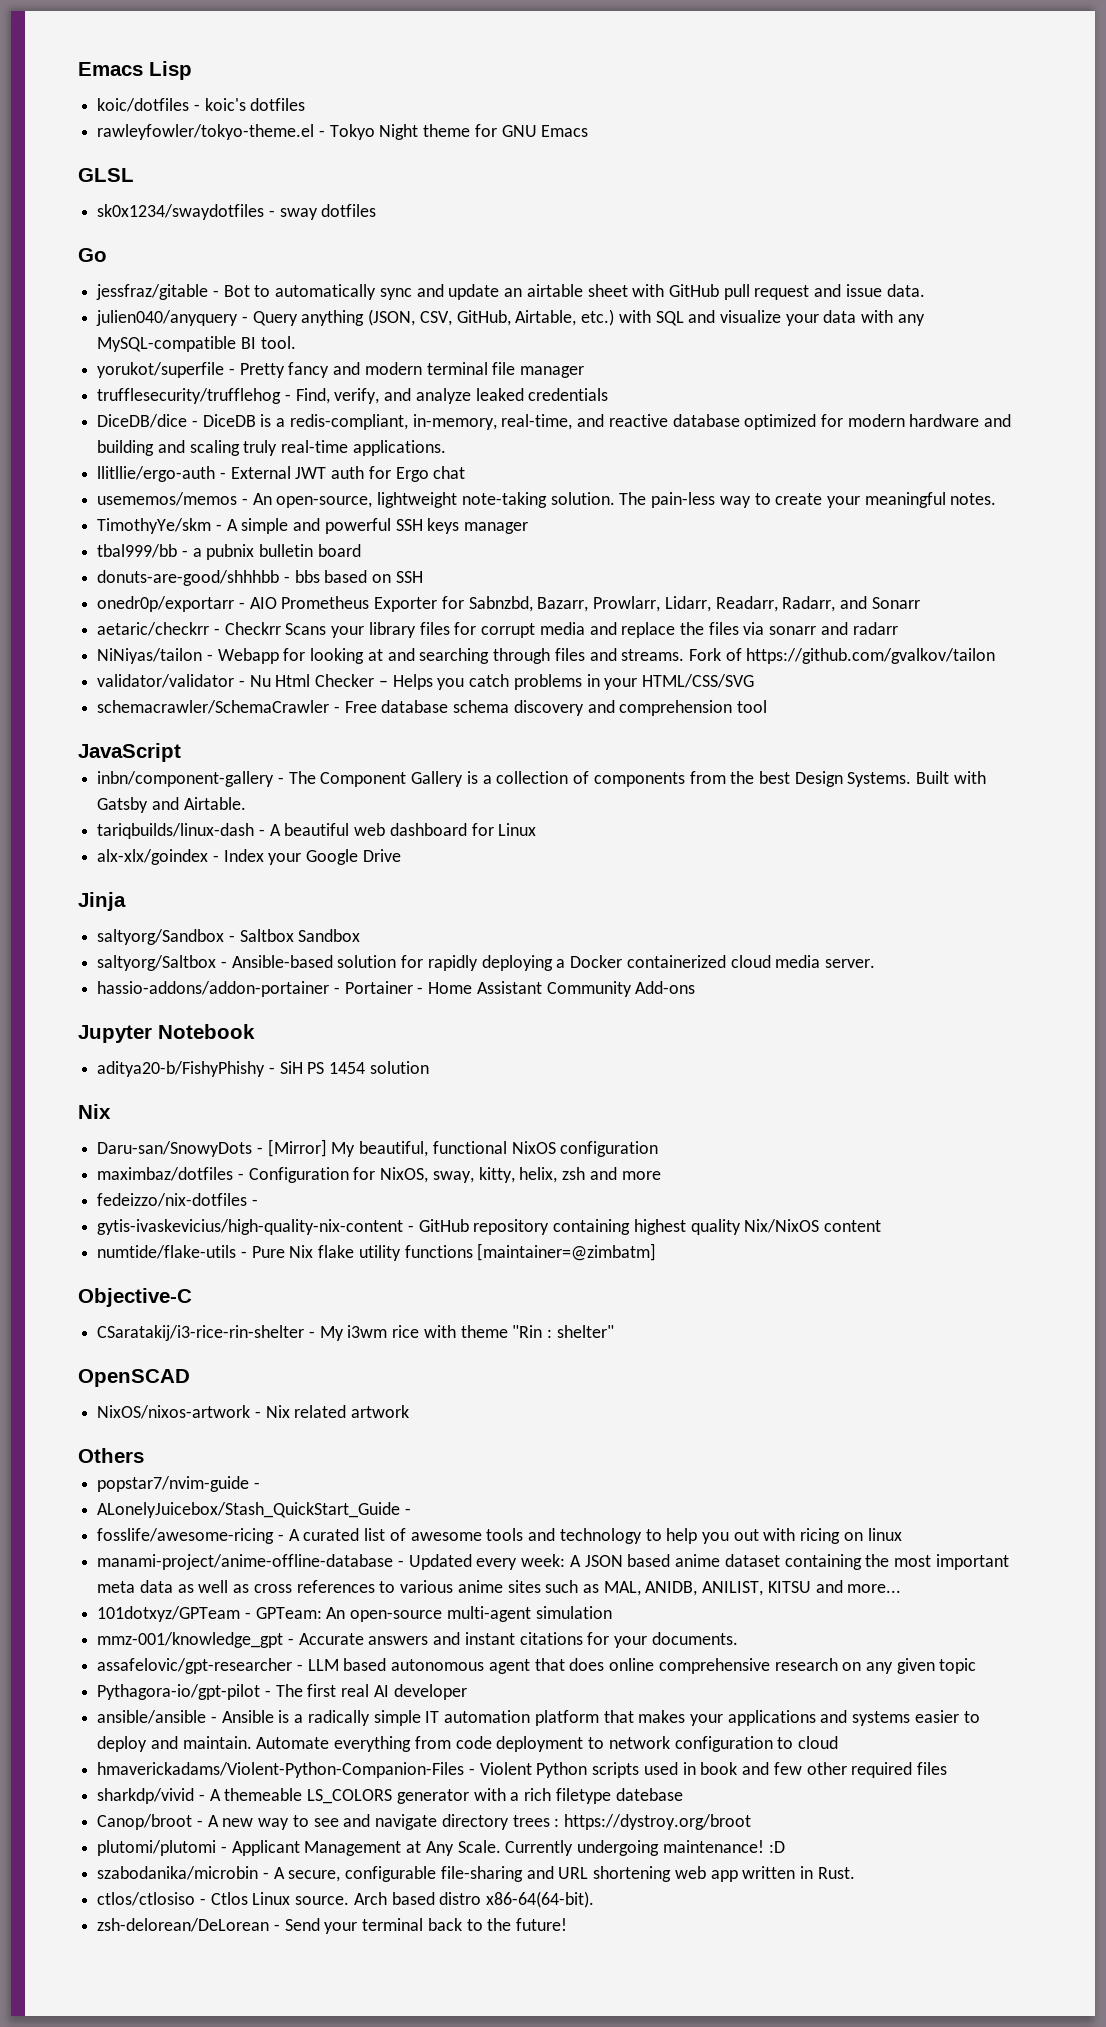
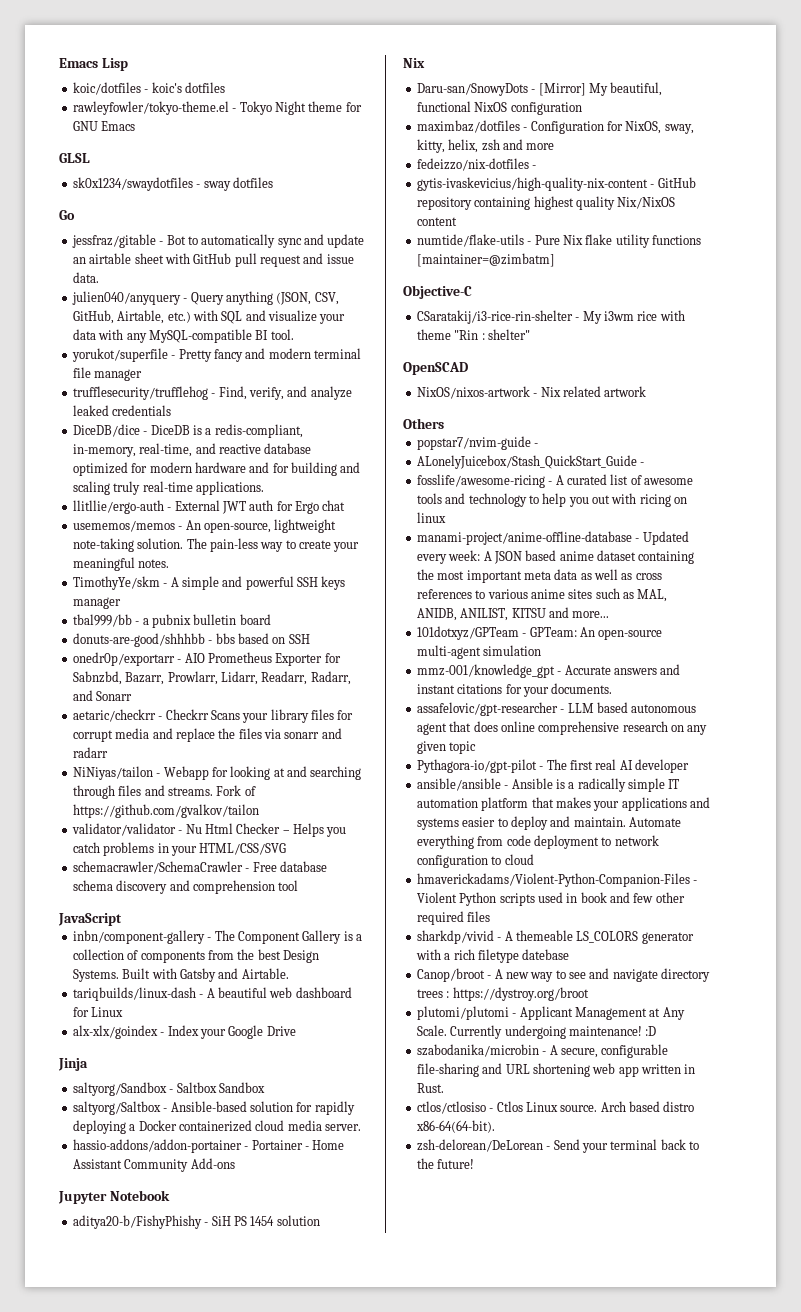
- DiceDB/dice - DiceDB is a redis-compliant, in-memory, real-time, and reactive database optimized for modern hardware and building and scaling truly real-time applications.
+ DiceDB/dice - DiceDB is a redis-compliant, in-memory, real-time, and reactive database optimized for modern hardware and for building and scaling truly real-time applications.

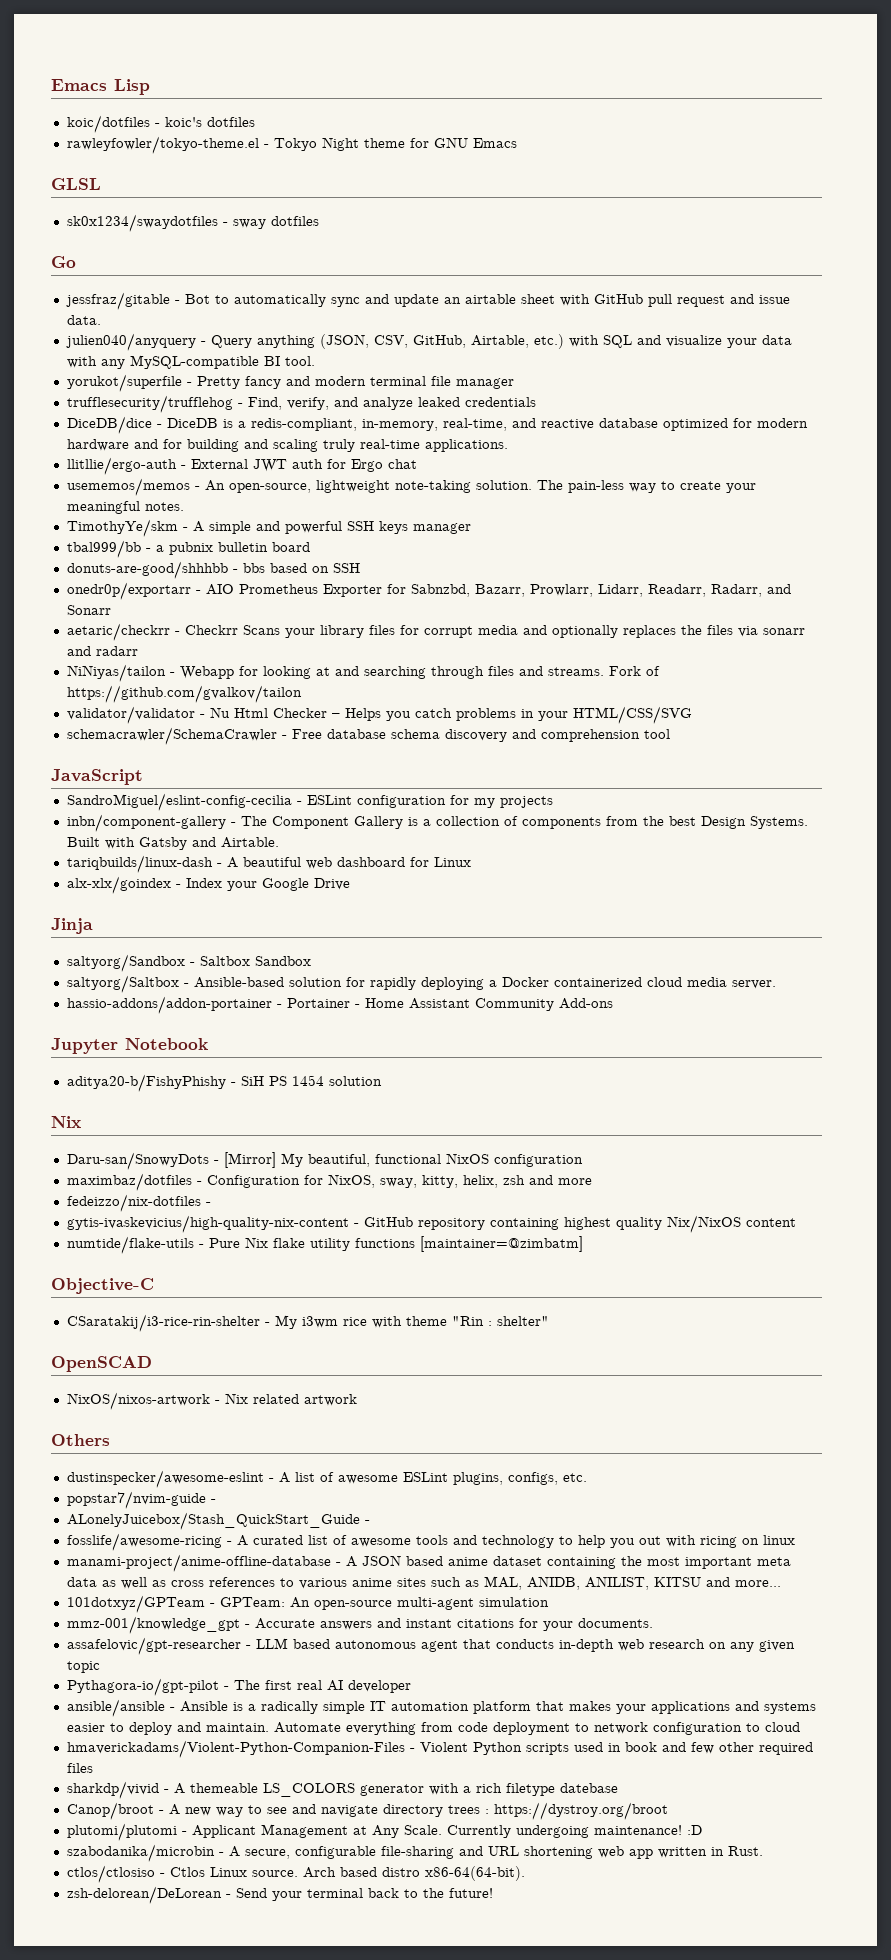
- aetaric/checkrr - Checkrr Scans your library files for corrupt media and replace the files via sonarr and radarr
+ aetaric/checkrr - Checkrr Scans your library files for corrupt media and optionally replaces the files via sonarr and radarr
+ SandroMiguel/eslint-config-cecilia - ESLint configuration for my projects
+ dustinspecker/awesome-eslint - A list of awesome ESLint plugins, configs, etc.
- manami-project/anime-offline-database - Updated every week: A JSON based anime dataset containing the most important meta data as well as cross references to various anime sites such as MAL, ANIDB, ANILIST, KITSU and more...
+ manami-project/anime-offline-database - A JSON based anime dataset containing the most important meta data as well as cross references to various anime sites such as MAL, ANIDB, ANILIST, KITSU and more...
- assafelovic/gpt-researcher - LLM based autonomous agent that does online comprehensive research on any given topic
+ assafelovic/gpt-researcher - LLM based autonomous agent that conducts in-depth web research on any given topic

